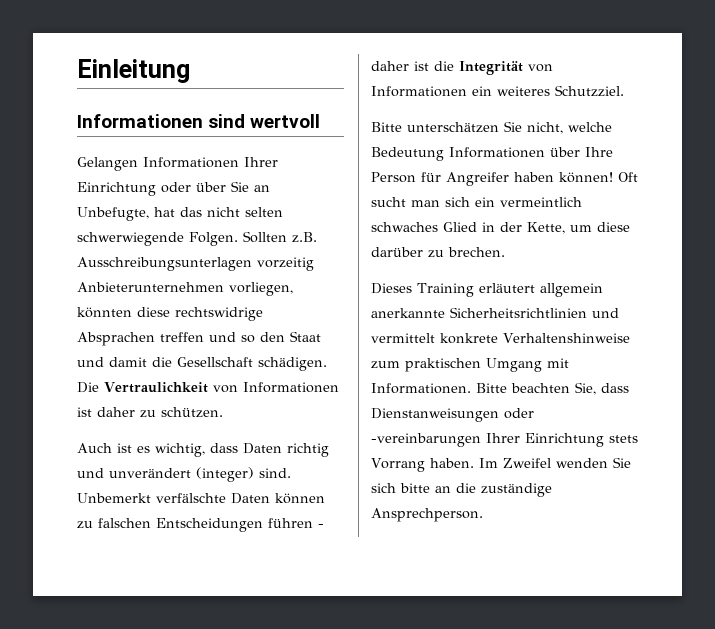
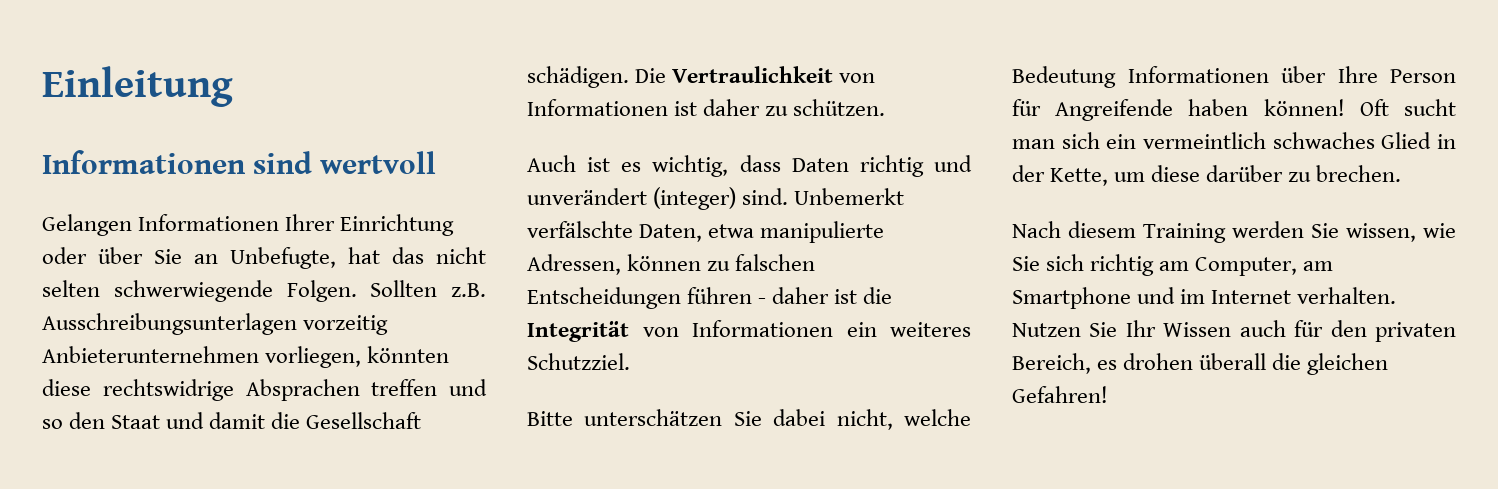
- Unbemerkt verfälschte Daten können zu falschen Entscheidungen führen - daher ist die Integrität von Informationen ein weiteres Schutzziel.
+ Unbemerkt verfälschte Daten, etwa manipulierte Adressen, können zu falschen Entscheidungen führen - daher ist die Integrität von Informationen ein weiteres Schutzziel.
- Bitte unterschätzen Sie nicht, welche Bedeutung Informationen über Ihre Person für Angreifer haben können!
+ Bitte unterschätzen Sie dabei nicht, welche Bedeutung Informationen über Ihre Person für Angreifende haben können!
- Dieses Training erläutert allgemein anerkannte Sicherheitsrichtlinien und vermittelt konkrete Verhaltenshinweise zum praktischen Umgang mit Informationen. Bitte beachten Sie, dass Dienstanweisungen oder -vereinbarungen Ihrer Einrichtung stets Vorrang haben. Im Zweifel wenden Sie sich bitte an die zuständige Ansprechperson.
+ Nach diesem Training werden Sie wissen, wie Sie sich richtig am Computer, am Smartphone und im Internet verhalten. Nutzen Sie Ihr Wissen auch für den privaten Bereich, es drohen überall die gleichen Gefahren!

